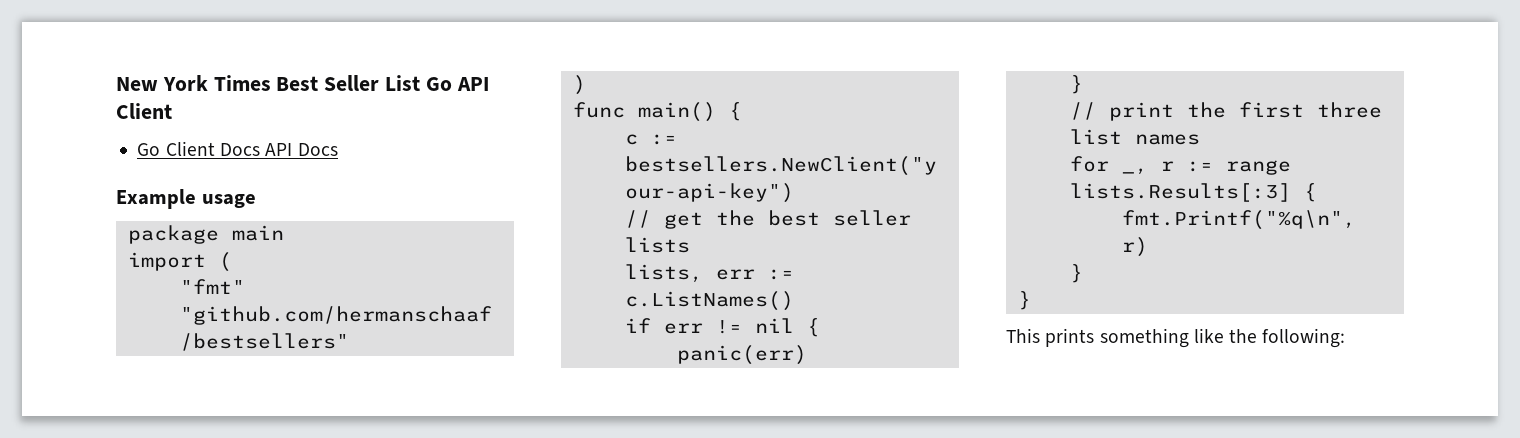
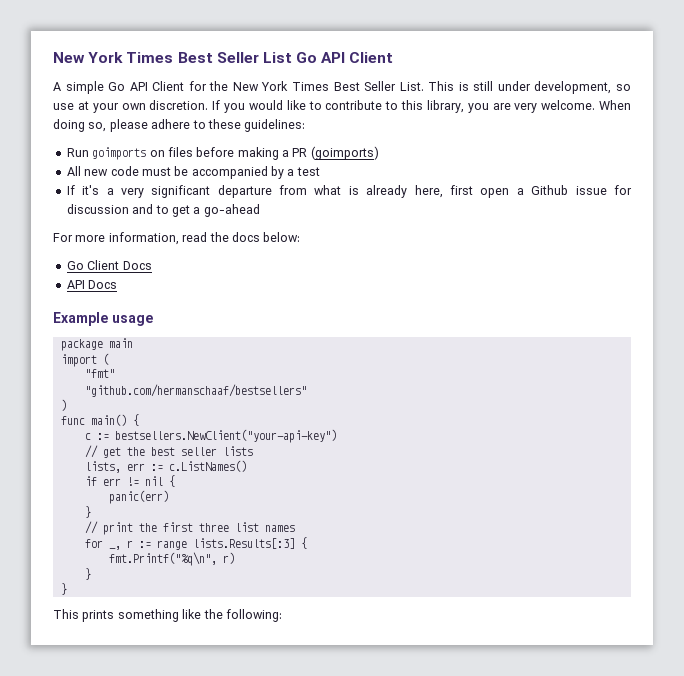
+ A simple Go API Client for the New York Times Best Seller List. This is still under development, so use at your own discretion. If you would like to contribute to this library, you are very welcome. When doing so, please adhere to these guidelines:
+ Run goimports on files before making a PR (goimports)
+ All new code must be accompanied by a test
+ If it's a very significant departure from what is already here, first open a Github issue for discussion and to get a go-ahead
+ For more information, read the docs below:
- Go Client Docs API Docs
+ Go Client Docs
+ API Docs

